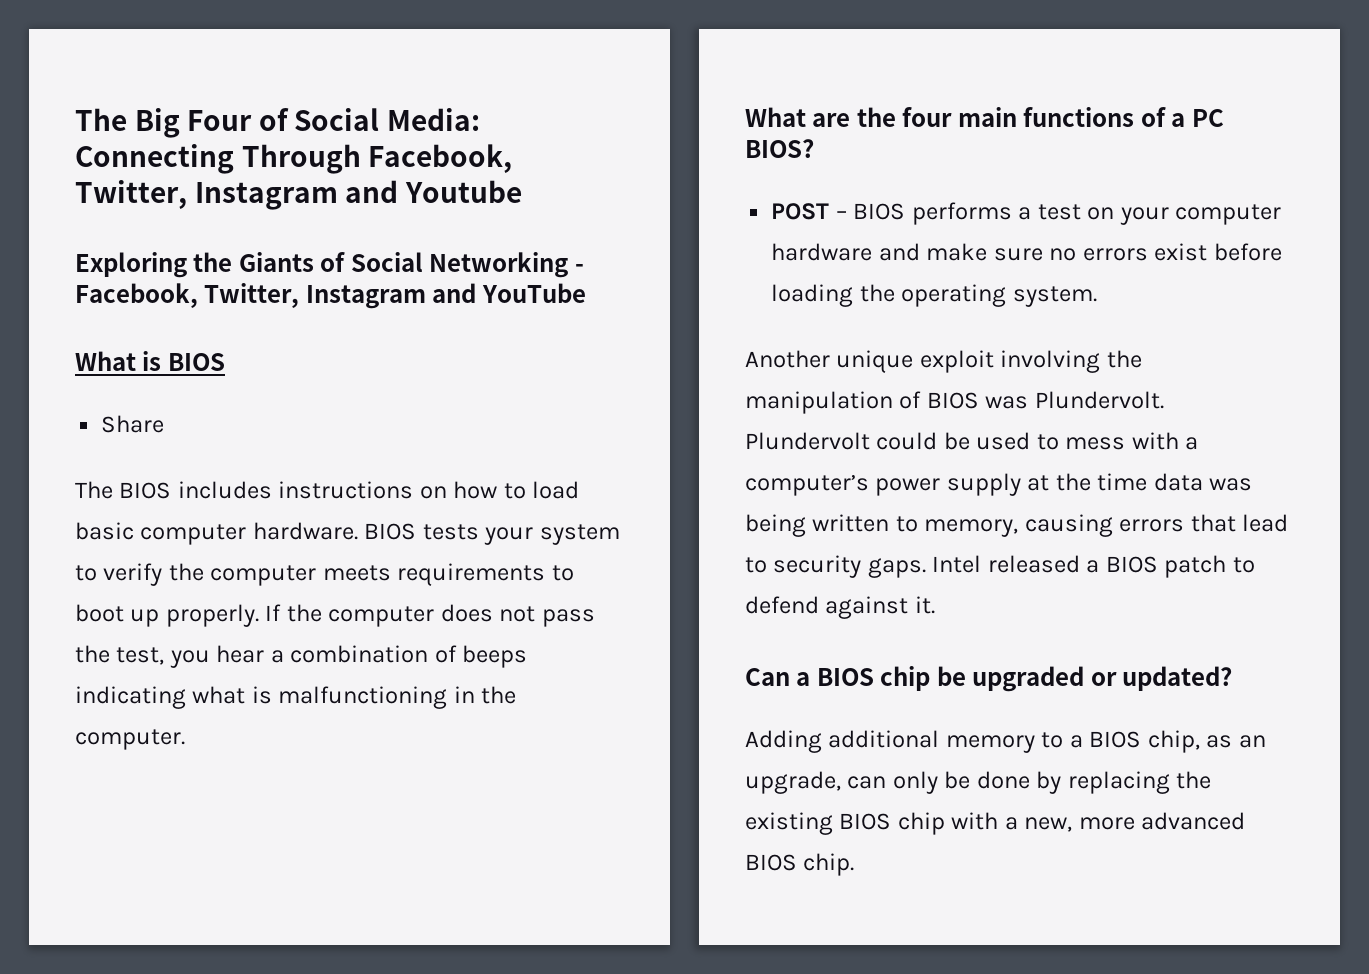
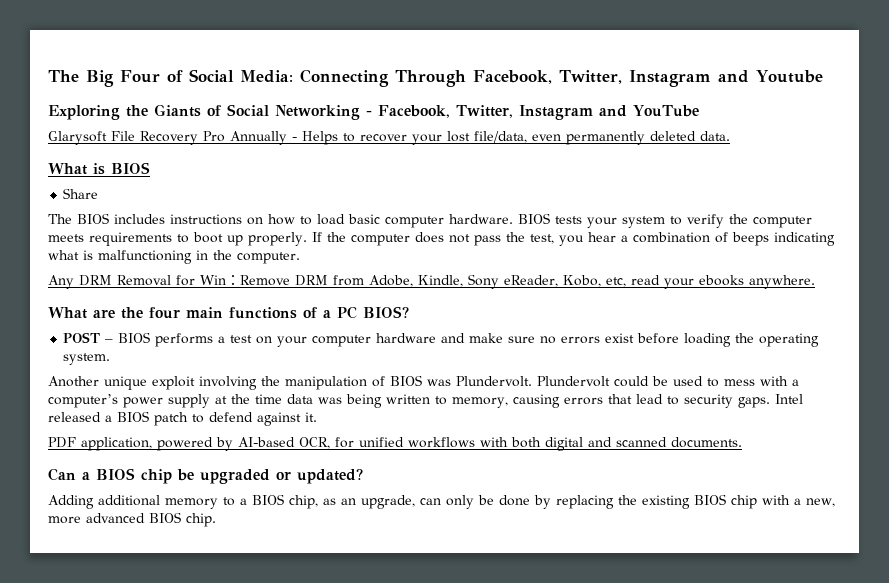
+ Glarysoft File Recovery Pro Annually - Helps to recover your lost file/data, even permanently deleted data.
+ Any DRM Removal for Win：Remove DRM from Adobe, Kindle, Sony eReader, Kobo, etc, read your ebooks anywhere.
+ PDF application, powered by AI-based OCR, for unified workflows with both digital and scanned documents.

